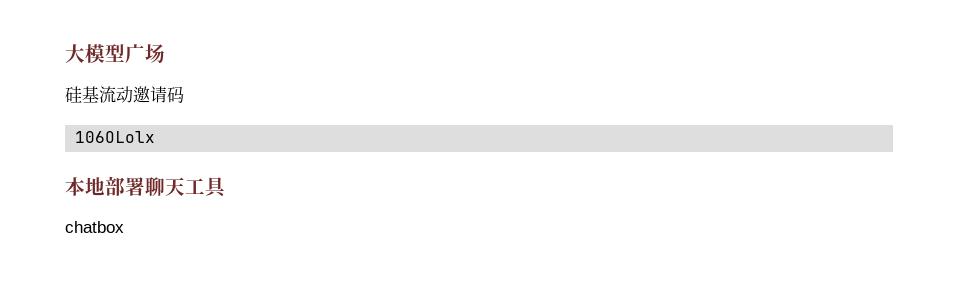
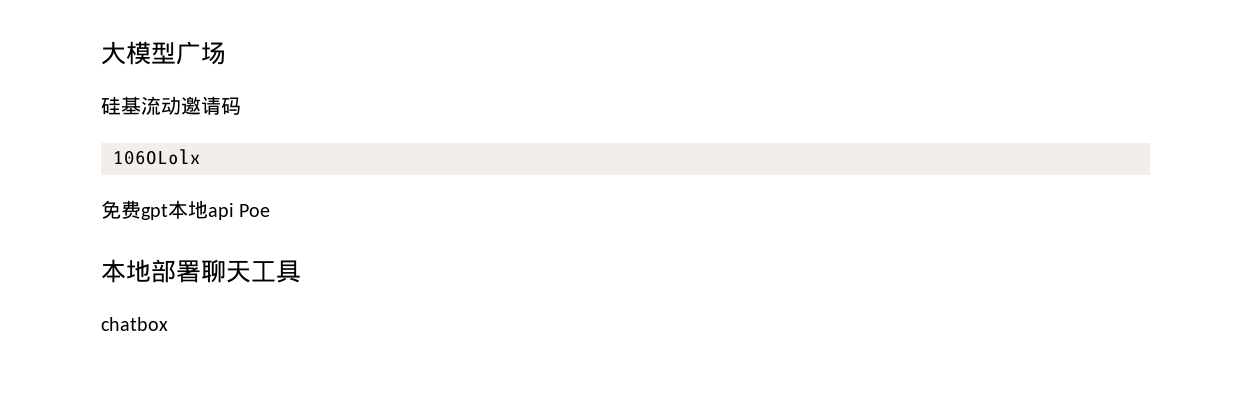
+ 免费gpt本地api Poe

